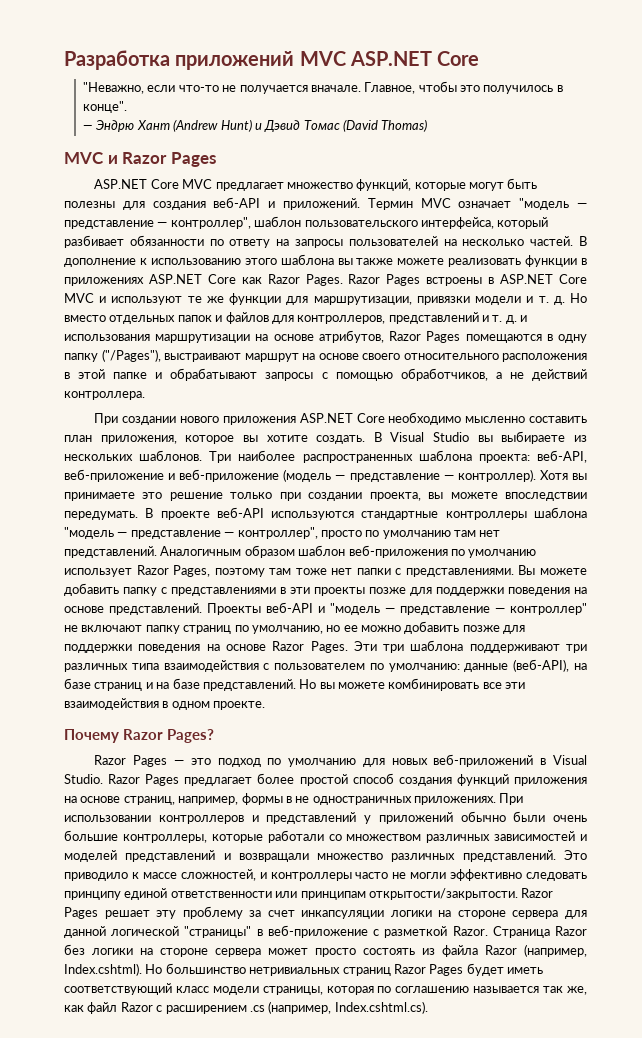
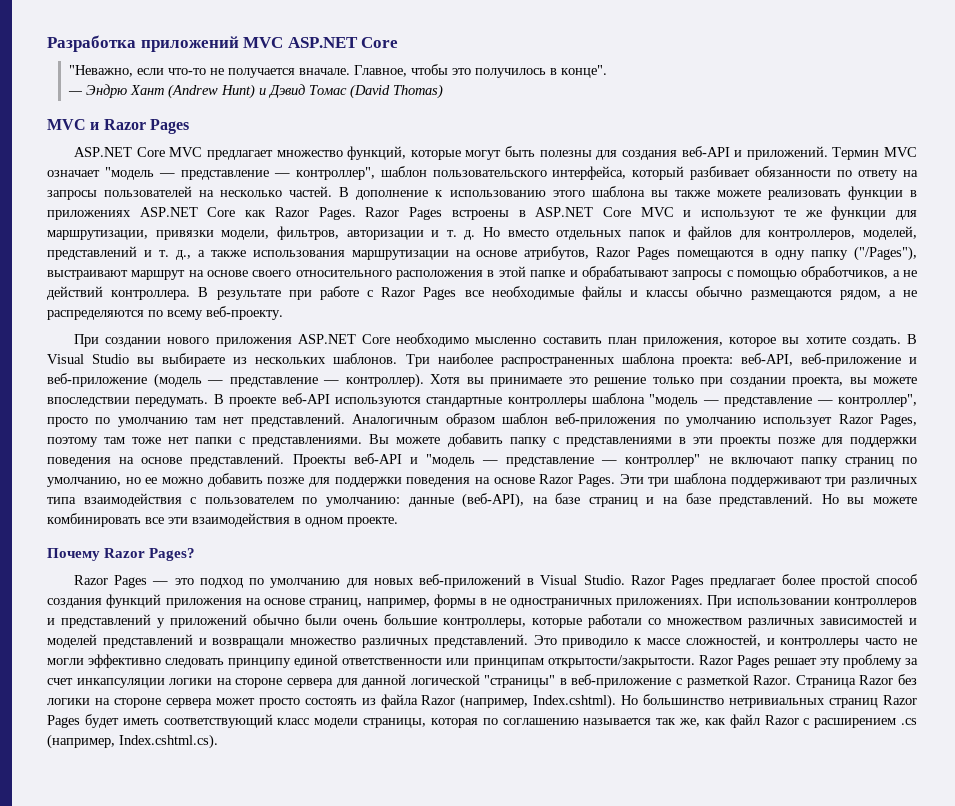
- Razor Pages встроены в ASP.NET Core MVC и используют те же функции для маршрутизации, привязки модели и т. д.
+ Razor Pages встроены в ASP.NET Core MVC и используют те же функции для маршрутизации, привязки модели, фильтров, авторизации и т. д.
- Но вместо отдельных папок и файлов для контроллеров, представлений и т. д. и использования маршрутизации на основе атрибутов, Razor Pages помещаются в одну папку ("/Pages"), выстраивают маршрут на основе своего относительного расположения в этой папке и обрабатывают запросы с помощью обработчиков, а не действий контроллера.
+ Но вместо отдельных папок и файлов для контроллеров, моделей, представлений и т. д., а также использования маршрутизации на основе атрибутов, Razor Pages помещаются в одну папку ("/Pages"), выстраивают маршрут на основе своего относительного расположения в этой папке и обрабатывают запросы с помощью обработчиков, а не действий контроллера. В результате при работе с Razor Pages все необходимые файлы и классы обычно размещаются рядом, а не распределяются по всему веб-проекту.

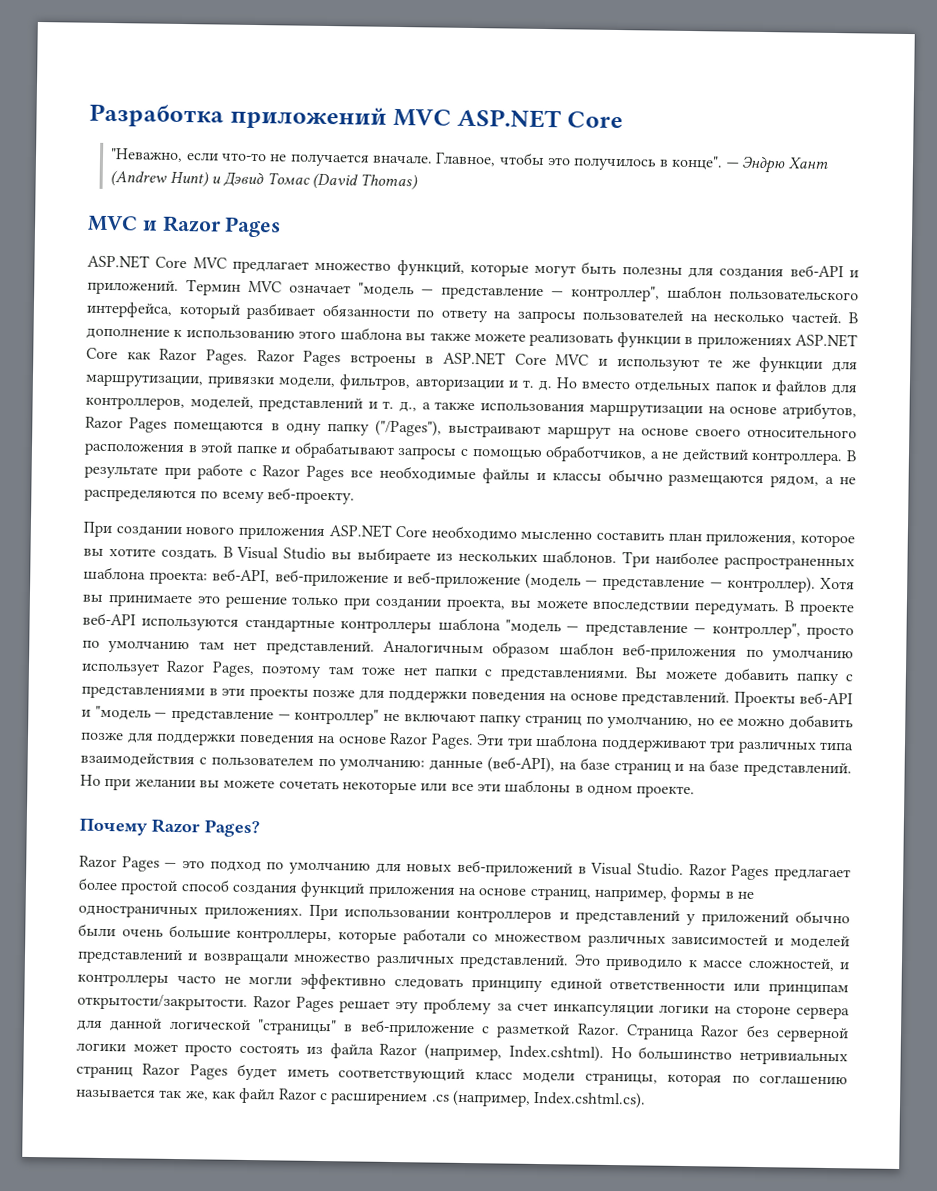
- Главное, чтобы это получилось в конце".
- — Эндрю Хант (Andrew Hunt) и Дэвид Томас (David Thomas)
+ Главное, чтобы это получилось в конце". — Эндрю Хант (Andrew Hunt) и Дэвид Томас (David Thomas)
- Но вы можете комбинировать все эти взаимодействия в одном проекте.
+ Но при желании вы можете сочетать некоторые или все эти шаблоны в одном проекте.
- Страница Razor без логики на стороне сервера может просто состоять из файла Razor (например, Index.cshtml). Но большинство нетривиальных страниц Razor Pages будет иметь соответствующий класс модели страницы, которая по соглашению называется так же, как файл Razor с расширением .cs (например, Index.cshtml.cs).
+ Страница Razor без серверной логики может просто состоять из файла Razor (например, Index.cshtml). Но большинство нетривиальных страниц Razor Pages будет иметь соответствующий класс модели страницы, которая по соглашению называется так же, как файл Razor с расширением .cs (например, Index.cshtml.cs).

